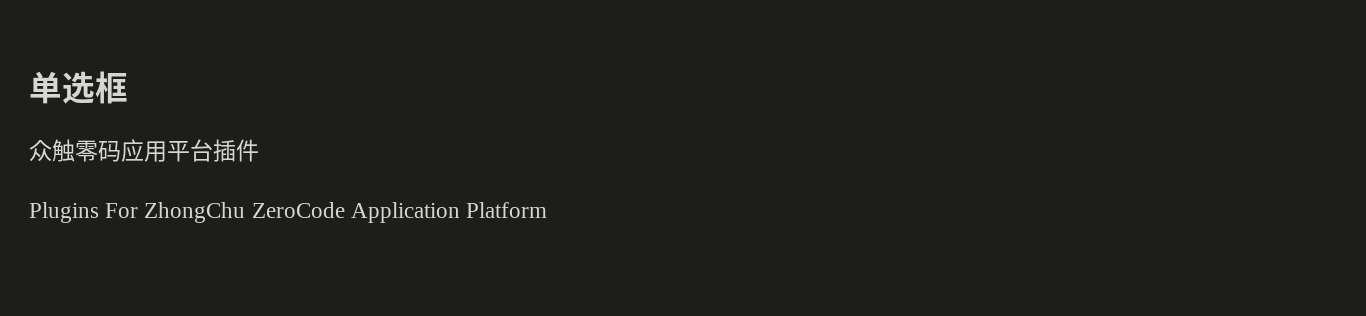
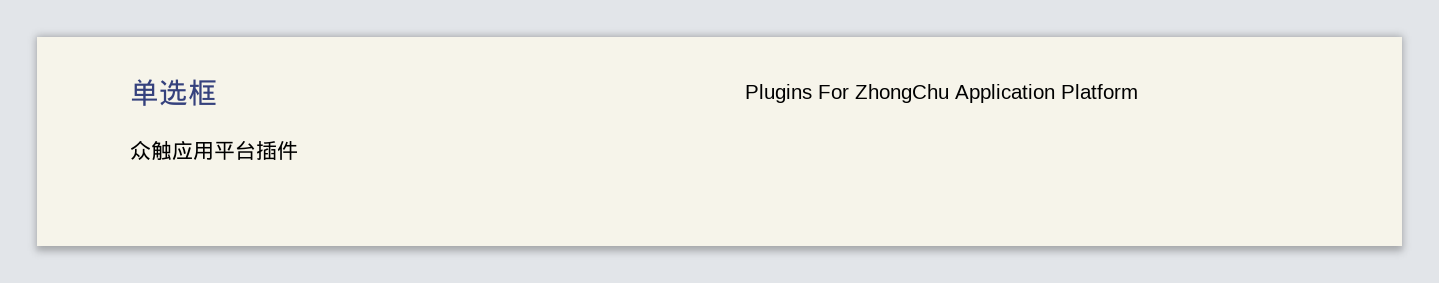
- 众触零码应用平台插件
+ 众触应用平台插件
- Plugins For ZhongChu ZeroCode Application Platform
+ Plugins For ZhongChu Application Platform

